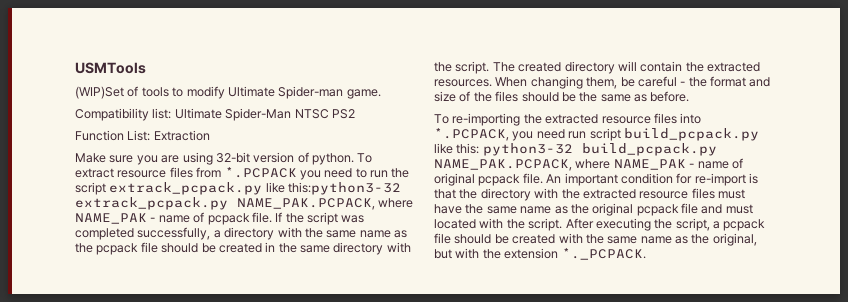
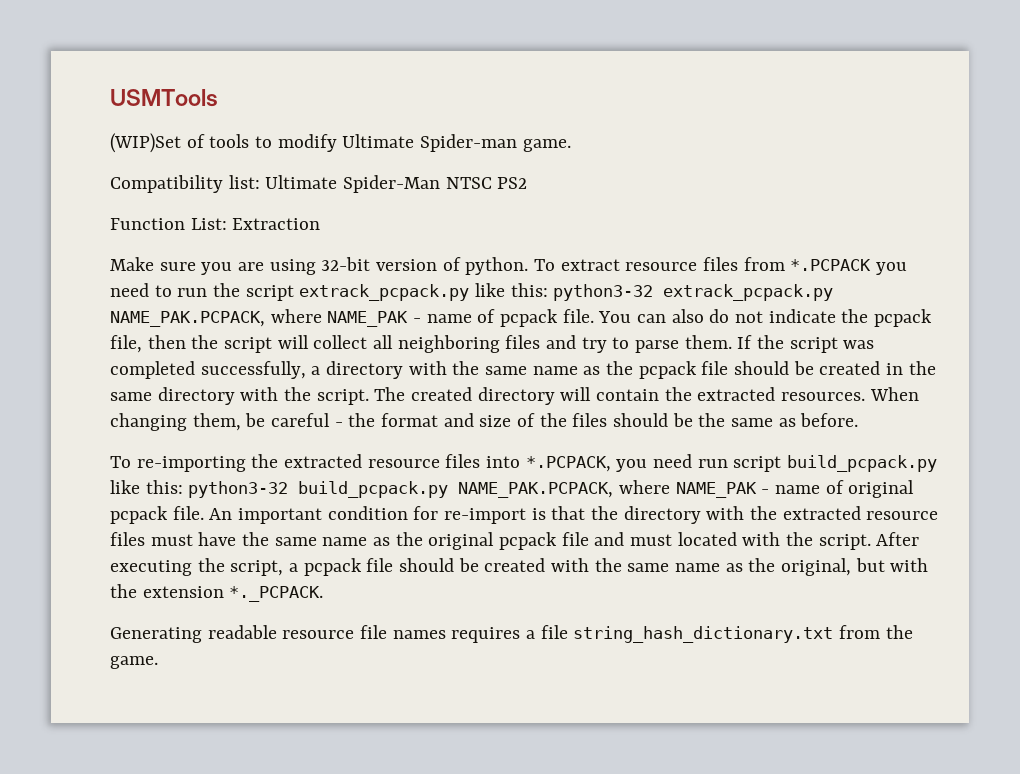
- To extract resource files from *.PCPACK you need to run the script extrack_pcpack.py like this:python3-32 extrack_pcpack.py NAME_PAK.PCPACK, where NAME_PAK - name of pcpack file.
+ To extract resource files from *.PCPACK you need to run the script extrack_pcpack.py like this: python3-32 extrack_pcpack.py NAME_PAK.PCPACK, where NAME_PAK - name of pcpack file.
+ You can also do not indicate the pcpack file, then the script will collect all neighboring files and try to parse them.
+ Generating readable resource file names requires a file string_hash_dictionary.txt from the game.

